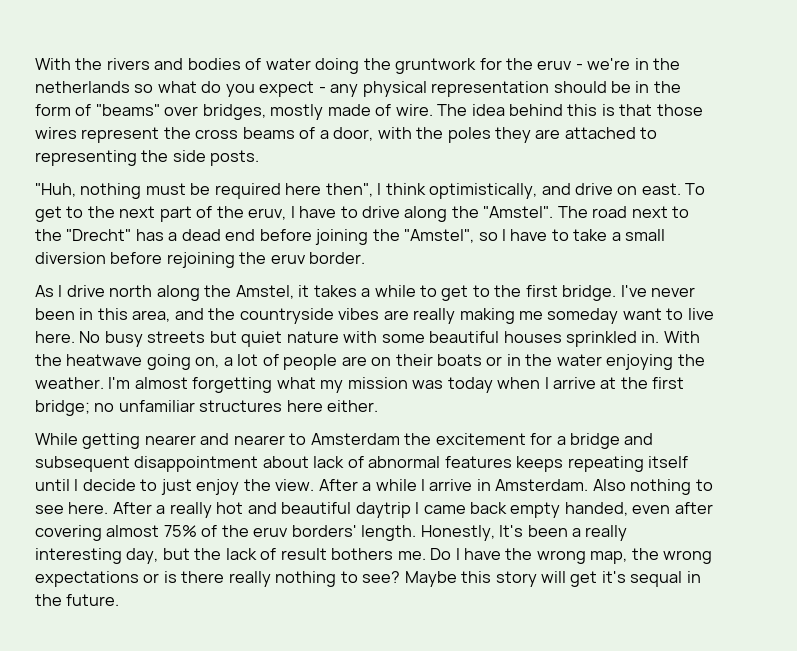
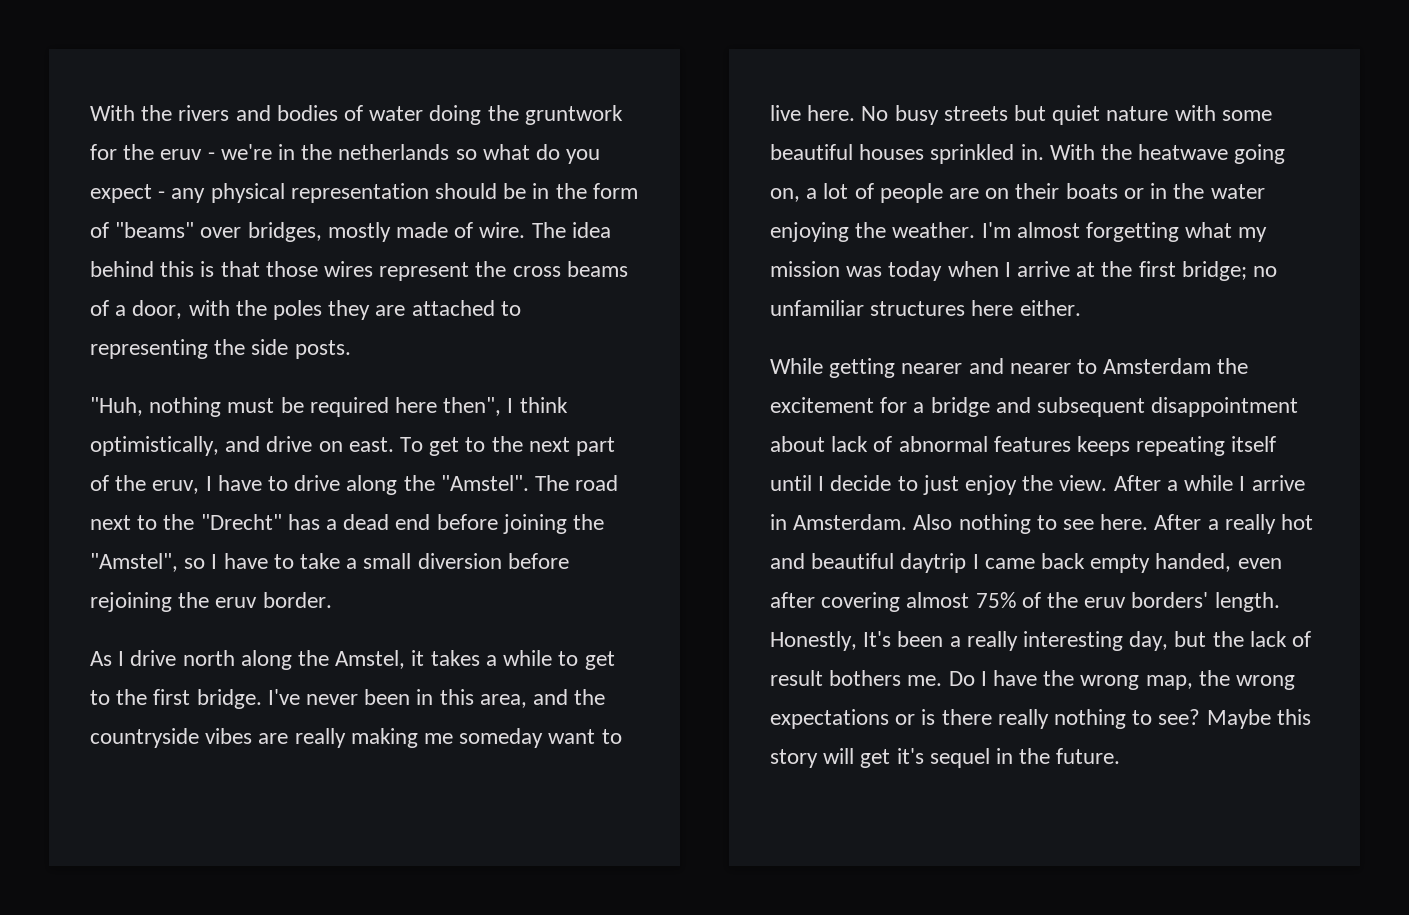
- Maybe this story will get it's sequal in the future.
+ Maybe this story will get it's sequel in the future.

